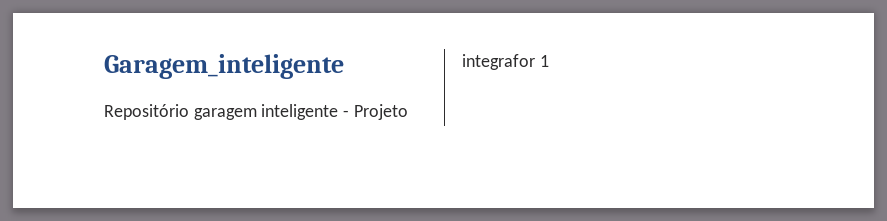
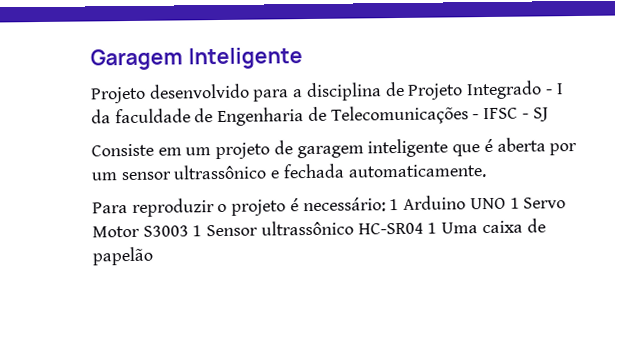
- Garagem_inteligente
- Repositório garagem inteligente - Projeto integrafor 1
+ Garagem Inteligente
+ Projeto desenvolvido para a disciplina de Projeto Integrado - I da faculdade de Engenharia de Telecomunicações - IFSC - SJ
+ Consiste em um projeto de garagem inteligente que é aberta por um sensor ultrassônico e fechada automaticamente.
+ Para reproduzir o projeto é necessário: 1 Arduino UNO 1 Servo Motor S3003 1 Sensor ultrassônico HC-SR04 1 Uma caixa de papelão

